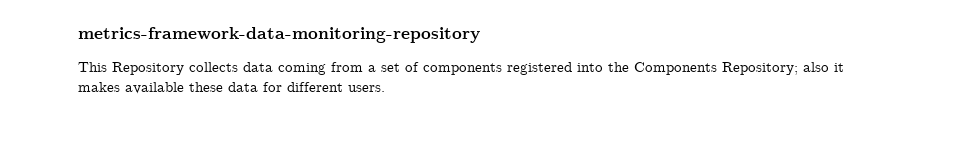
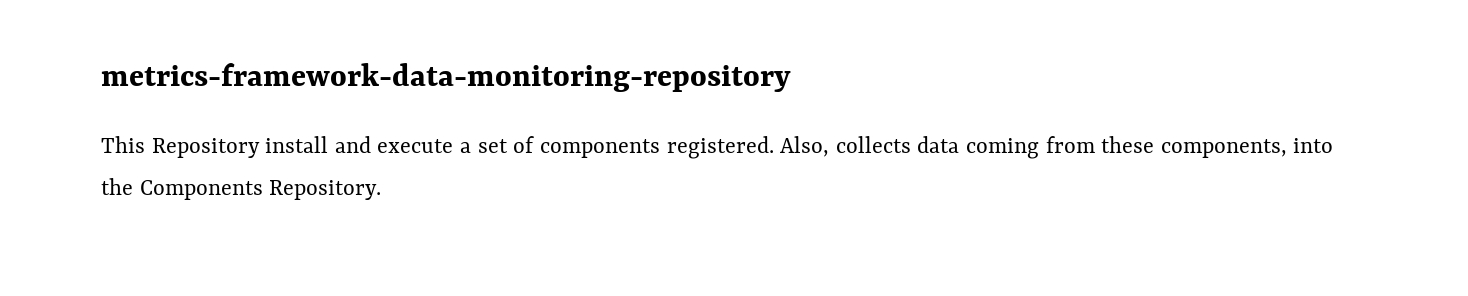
- This Repository collects data coming from a set of components registered into the Components Repository; also it makes available these data for different users.
+ This Repository install and execute a set of components registered. Also, collects data coming from these components, into the Components Repository.

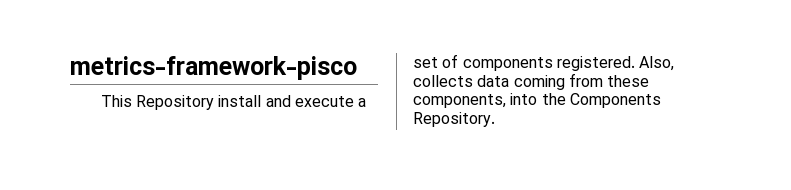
- metrics-framework-data-monitoring-repository
+ metrics-framework-pisco

